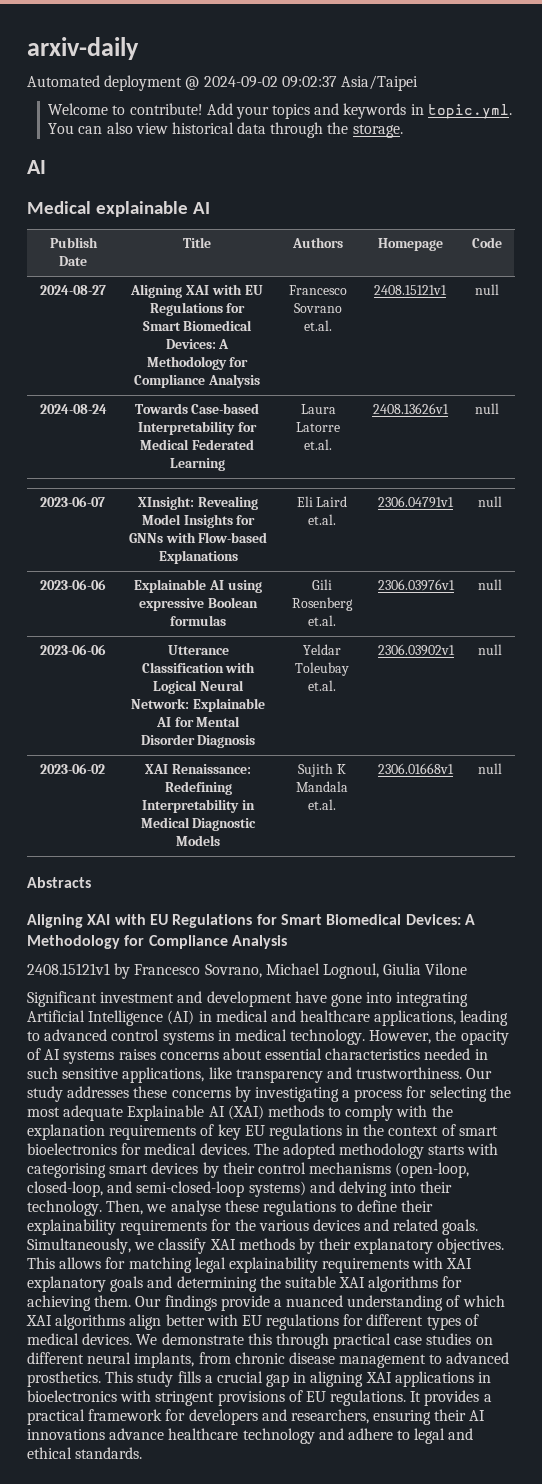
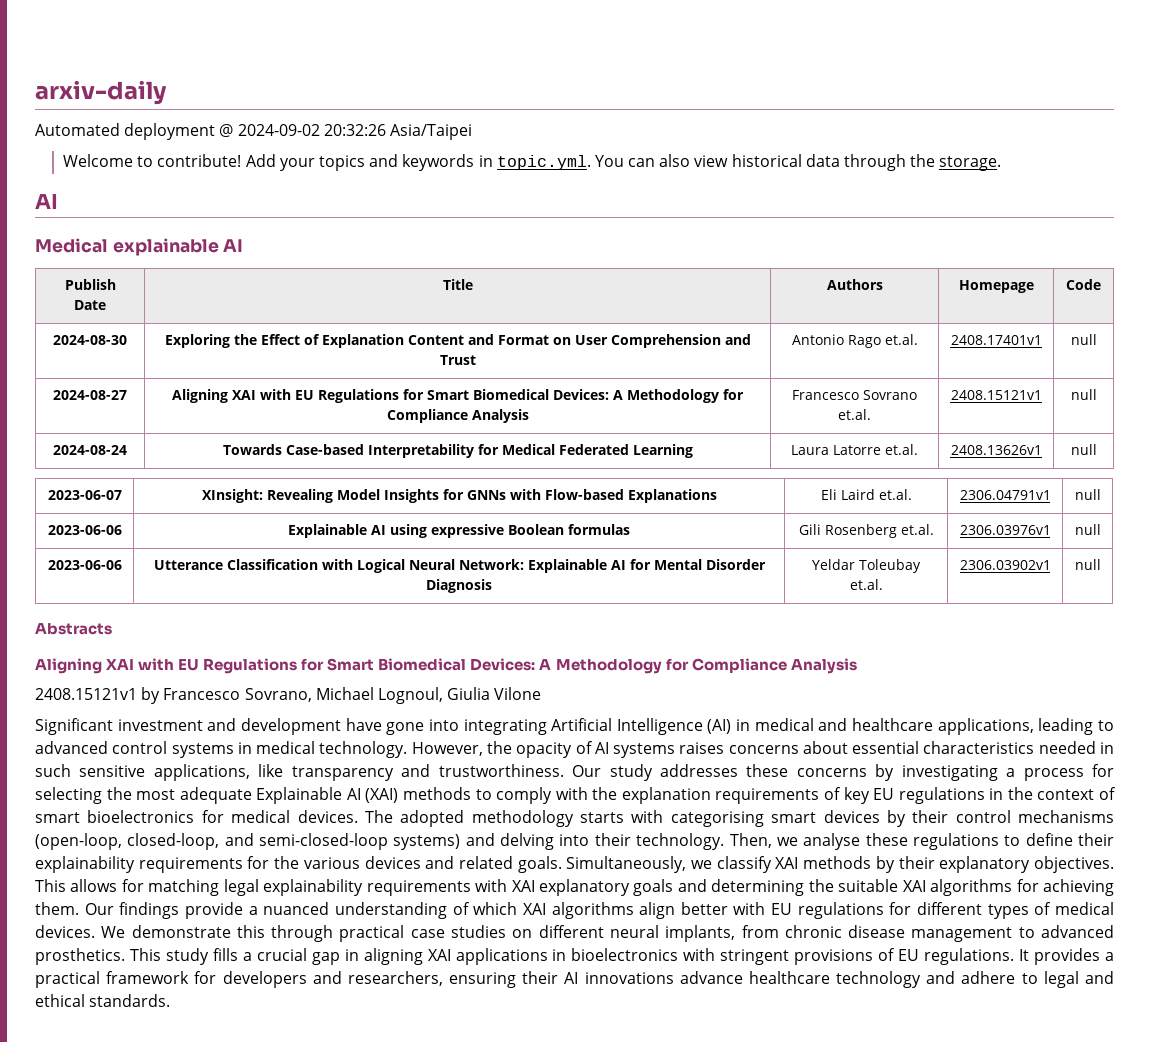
- Automated deployment @ 2024-09-02 09:02:37 Asia/Taipei
+ Automated deployment @ 2024-09-02 20:32:26 Asia/Taipei
+ 2024-08-30 | Exploring the Effect of Explanation Content and Format on User Comprehension and Trust | Antonio Rago et.al. | 2408.17401v1 | null
- 2023-06-02 | XAI Renaissance: Redefining Interpretability in Medical Diagnostic Models | Sujith K Mandala et.al. | 2306.01668v1 | null

